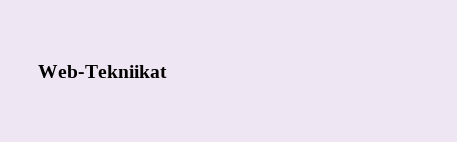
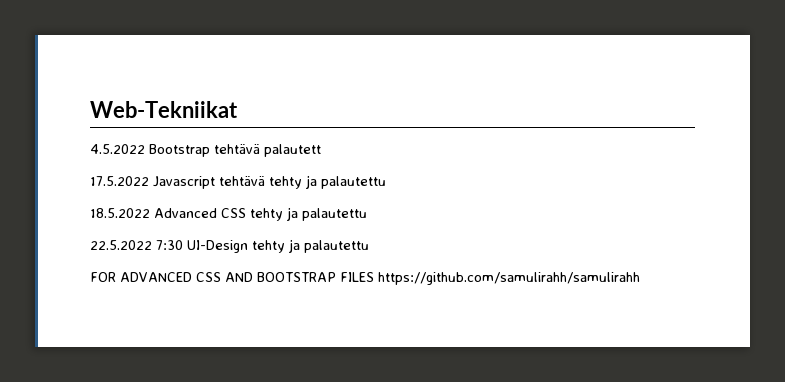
+ 4.5.2022 Bootstrap tehtävä palautett
+ 17.5.2022 Javascript tehtävä tehty ja palautettu
+ 18.5.2022 Advanced CSS tehty ja palautettu
+ 22.5.2022 7:30 UI-Design tehty ja palautettu
+ FOR ADVANCED CSS AND BOOTSTRAP FILES https://github.com/samulirahh/samulirahh

